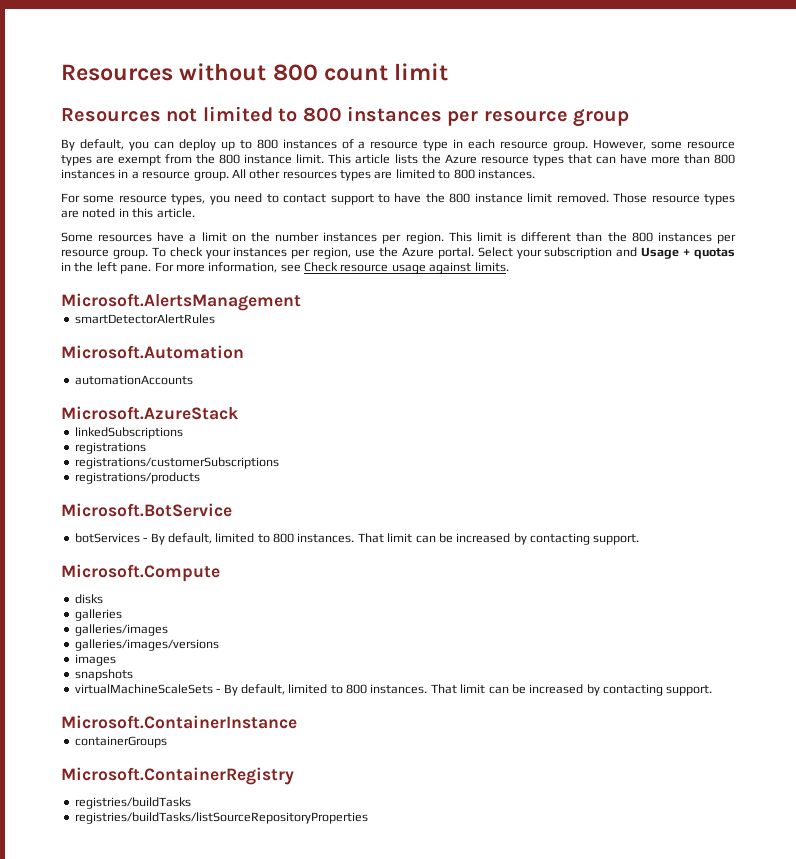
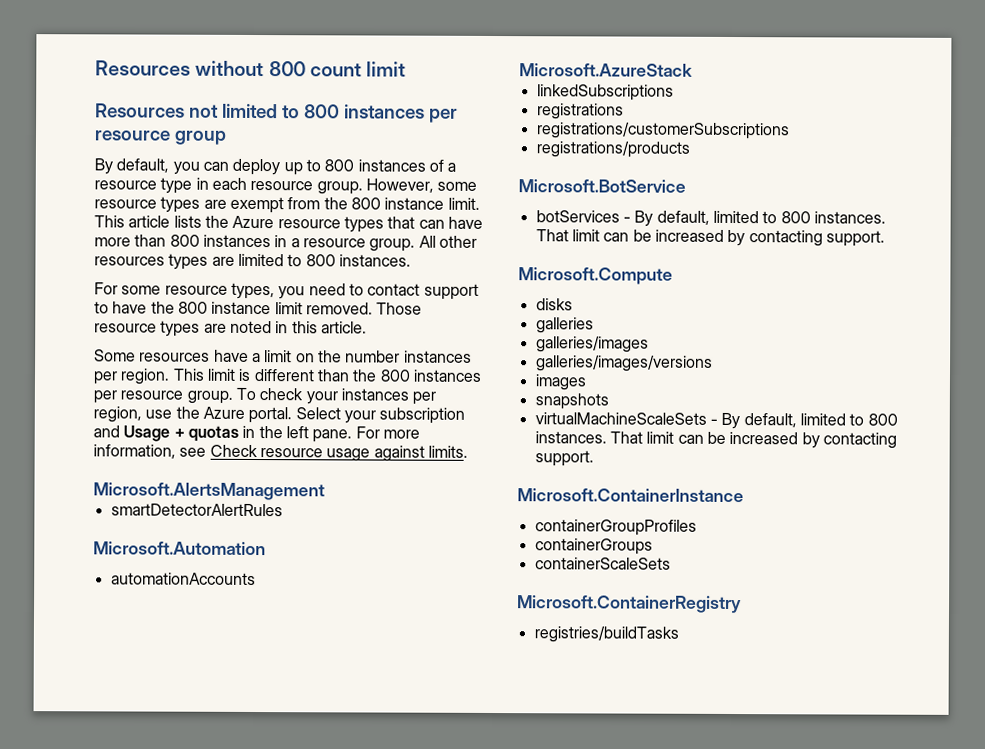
+ containerGroupProfiles
+ containerScaleSets
- registries/buildTasks/listSourceRepositoryProperties

